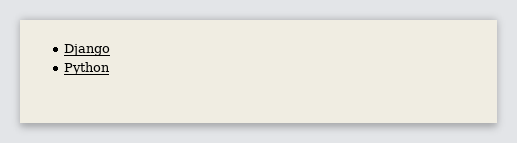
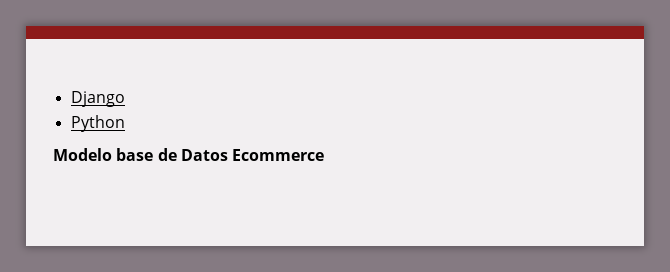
+ Modelo base de Datos Ecommerce

